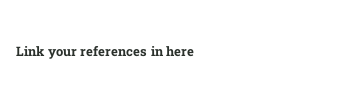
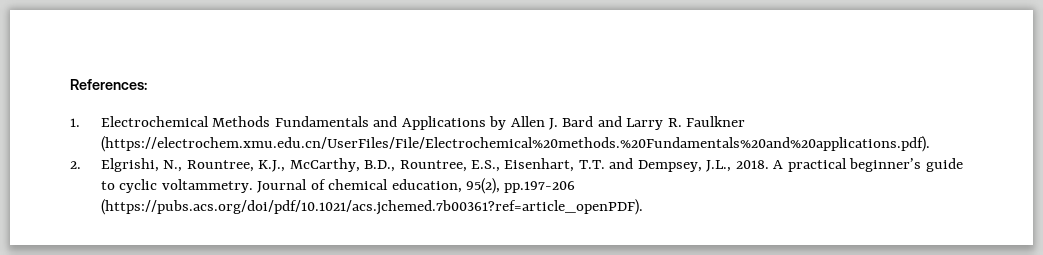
- Link your references in here
+ References:
+ 1. Electrochemical Methods Fundamentals and Applications by Allen J. Bard and Larry R. Faulkner (https://electrochem.xmu.edu.cn/UserFiles/File/Electrochemical%20methods.%20Fundamentals%20and%20applications.pdf).
+ 2. Elgrishi, N., Rountree, K.J., McCarthy, B.D., Rountree, E.S., Eisenhart, T.T. and Dempsey, J.L., 2018. A practical beginner’s guide to cyclic voltammetry. Journal of chemical education, 95(2), pp.197-206 (https://pubs.acs.org/doi/pdf/10.1021/acs.jchemed.7b00361?ref=article_openPDF).

